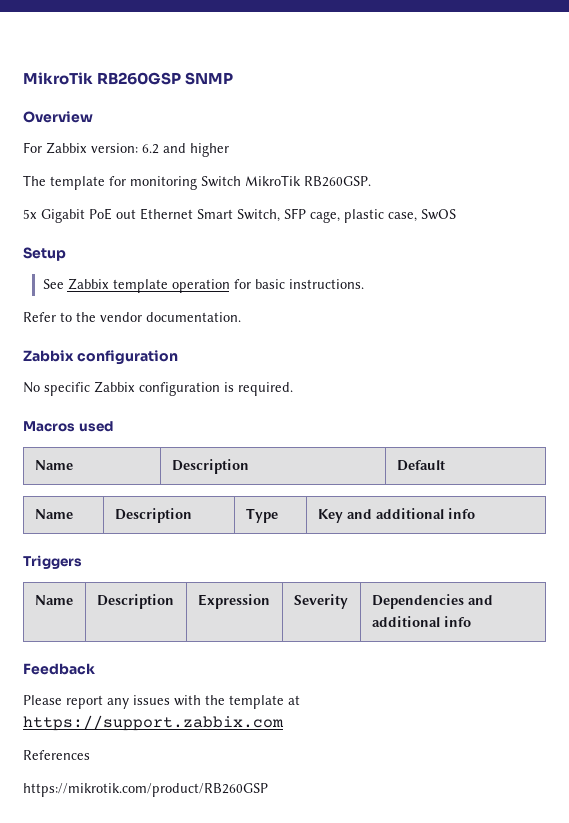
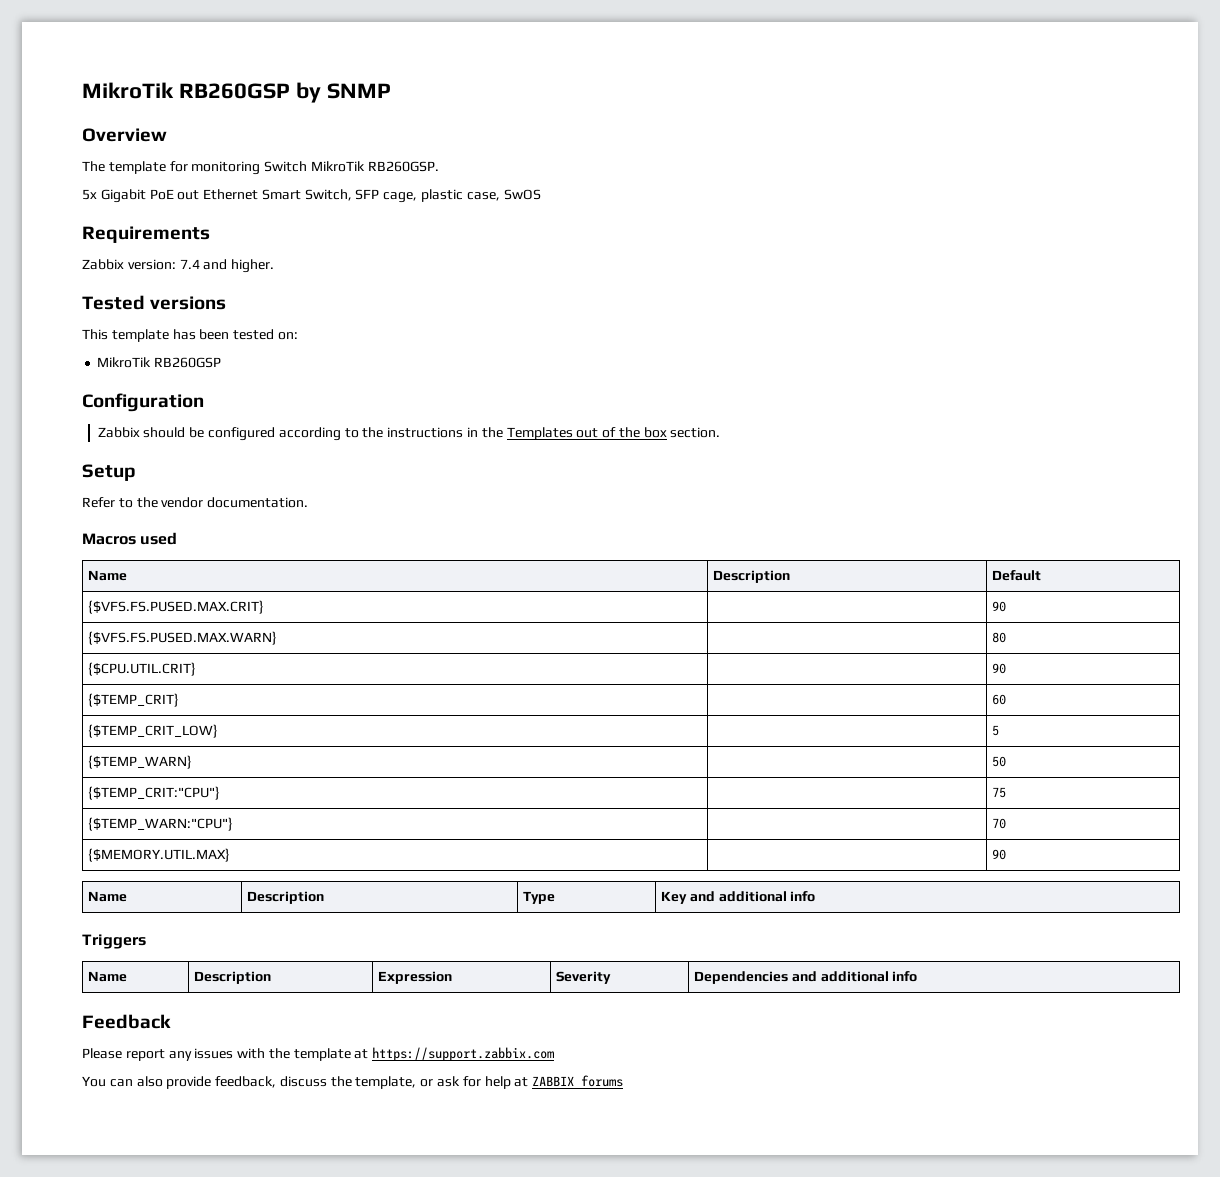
- MikroTik RB260GSP SNMP
+ MikroTik RB260GSP by SNMP
- For Zabbix version: 6.2 and higher
+ Requirements
+ Zabbix version: 7.4 and higher.
+ Tested versions
+ This template has been tested on:
+ MikroTik RB260GSP
+ Configuration
+ Zabbix should be configured according to the instructions in the Templates out of the box section.
  Setup
- See Zabbix template operation for basic instructions.
  Refer to the vendor documentation.
- Zabbix configuration
- No specific Zabbix configuration is required.
+ {$VFS.FS.PUSED.MAX.CRIT} | | 90
+ {$VFS.FS.PUSED.MAX.WARN} | | 80
+ {$CPU.UTIL.CRIT} | | 90
+ {$TEMP_CRIT} | | 60
+ {$TEMP_CRIT_LOW} | | 5
+ {$TEMP_WARN} | | 50
+ {$TEMP_CRIT:"CPU"} | | 75
+ {$TEMP_WARN:"CPU"} | | 70
+ {$MEMORY.UTIL.MAX} | | 90
- References
- https://mikrotik.com/product/RB260GSP
+ You can also provide feedback, discuss the template, or ask for help at ZABBIX forums

